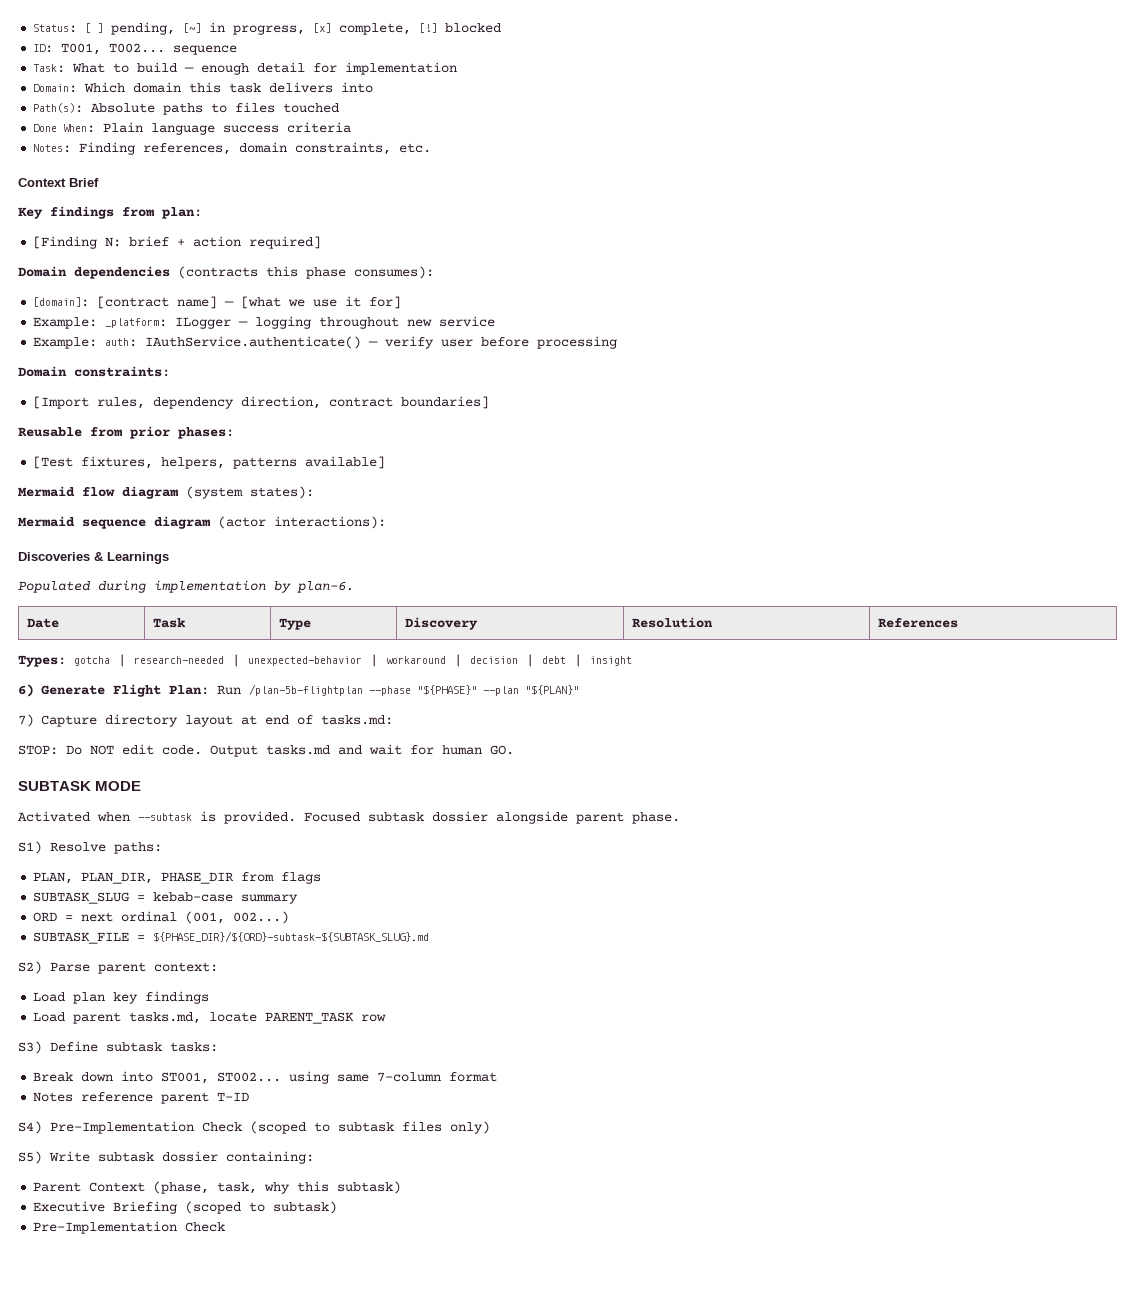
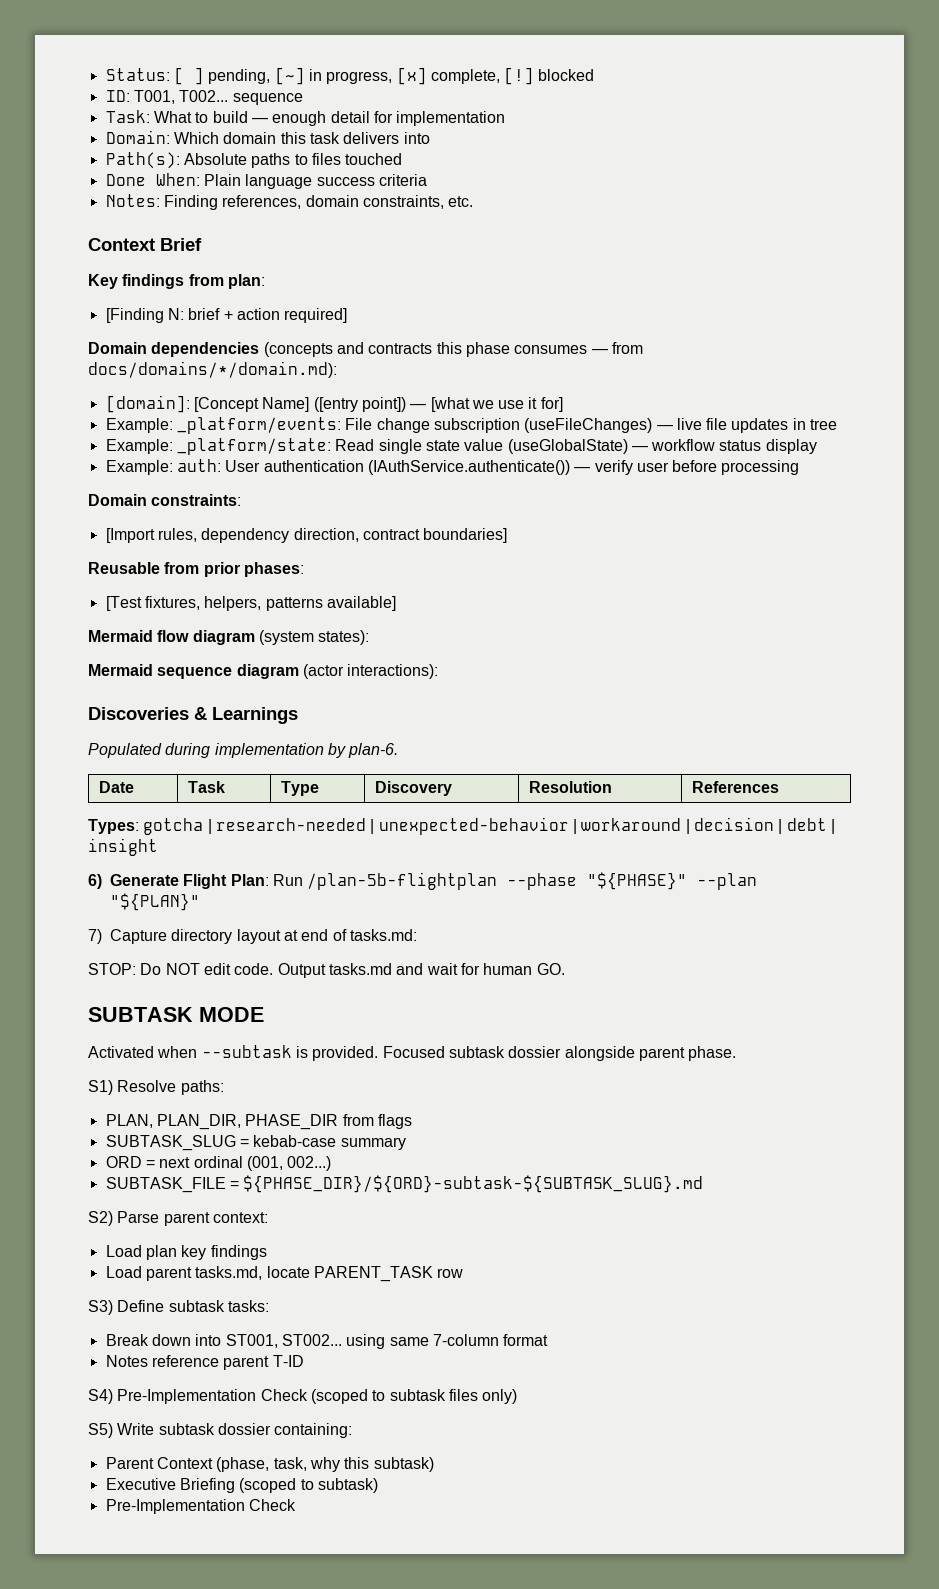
- Domain dependencies (contracts this phase consumes):
- [domain]: [contract name] — [what we use it for]
+ Domain dependencies (concepts and contracts this phase consumes — from docs/domains/*/domain.md):
+ [domain]: [Concept Name] ([entry point]) — [what we use it for]
- Example: _platform: ILogger — logging throughout new service
+ Example: _platform/events: File change subscription (useFileChanges) — live file updates in tree
+ Example: _platform/state: Read single state value (useGlobalState) — workflow status display
- Example: auth: IAuthService.authenticate() — verify user before processing
+ Example: auth: User authentication (IAuthService.authenticate()) — verify user before processing

